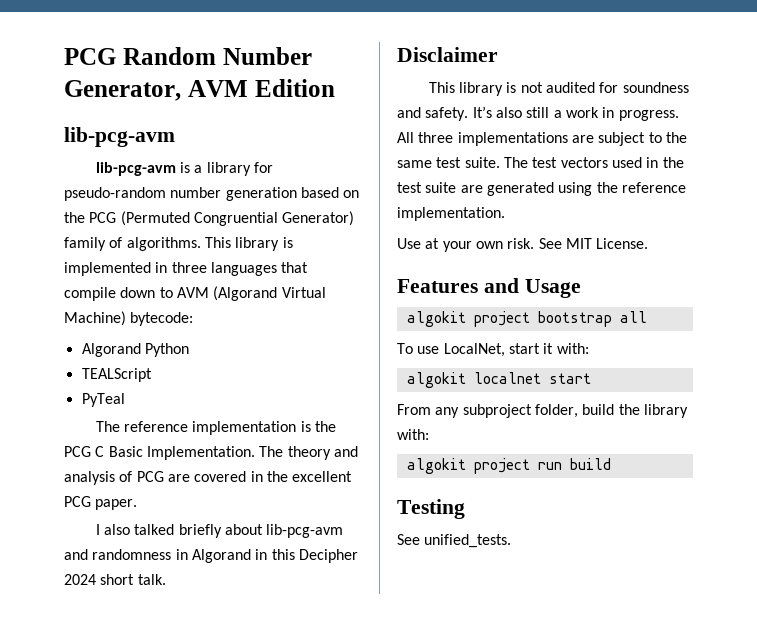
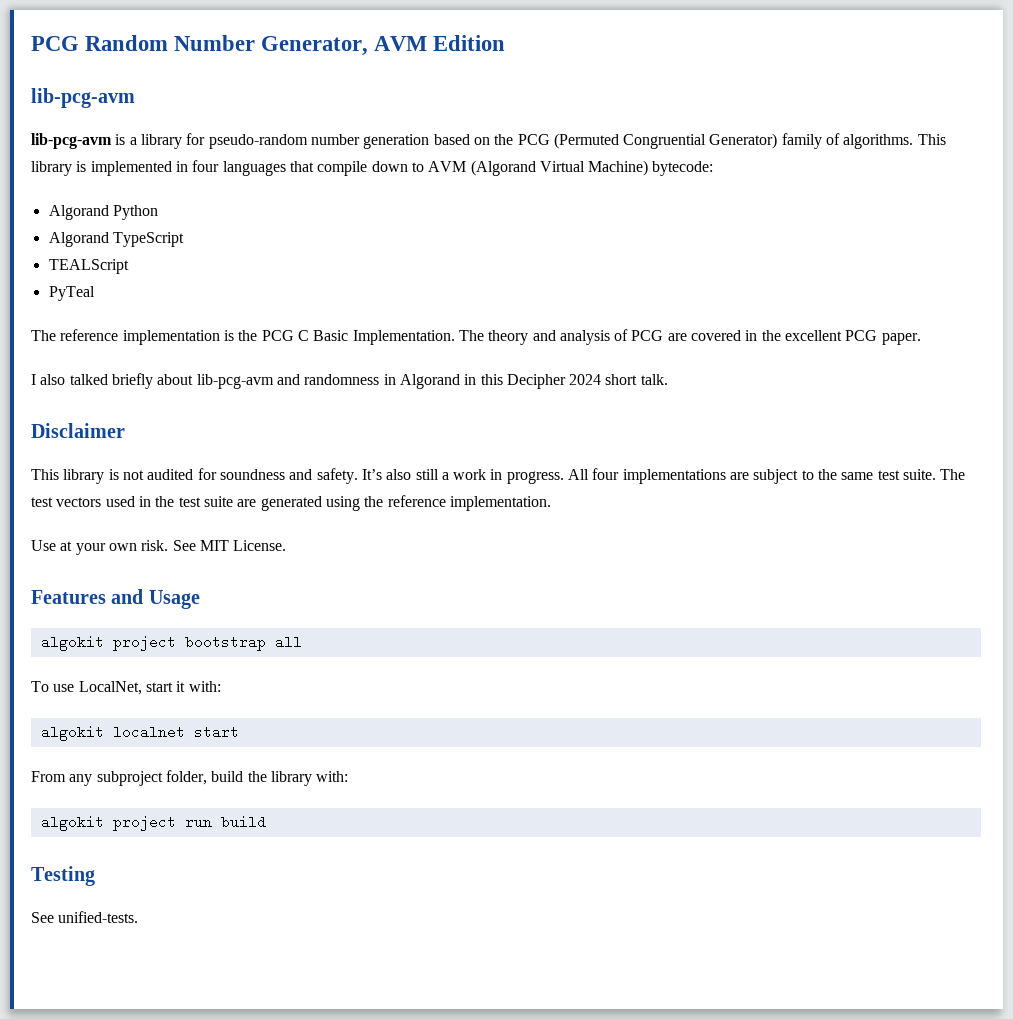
- This library is implemented in three languages that compile down to AVM (Algorand Virtual Machine) bytecode:
+ This library is implemented in four languages that compile down to AVM (Algorand Virtual Machine) bytecode:
+ Algorand TypeScript
- All three implementations are subject to the same test suite.
+ All four implementations are subject to the same test suite.
- See unified_tests.
+ See unified-tests.

